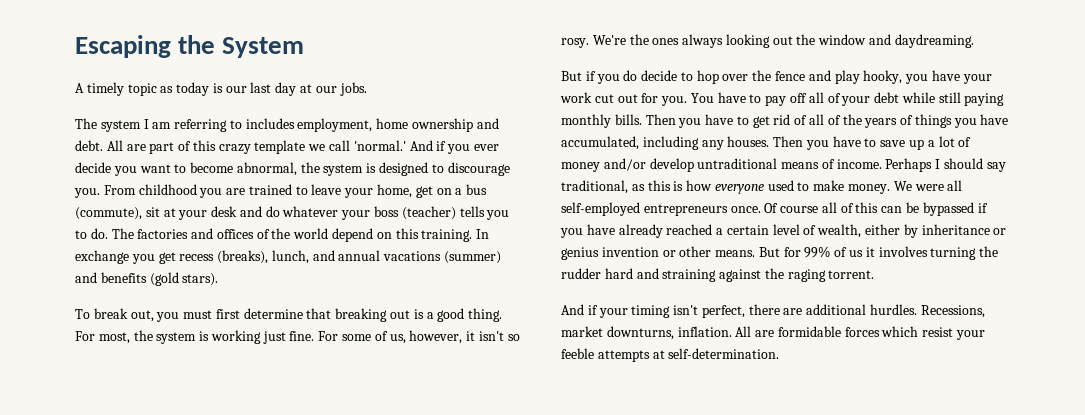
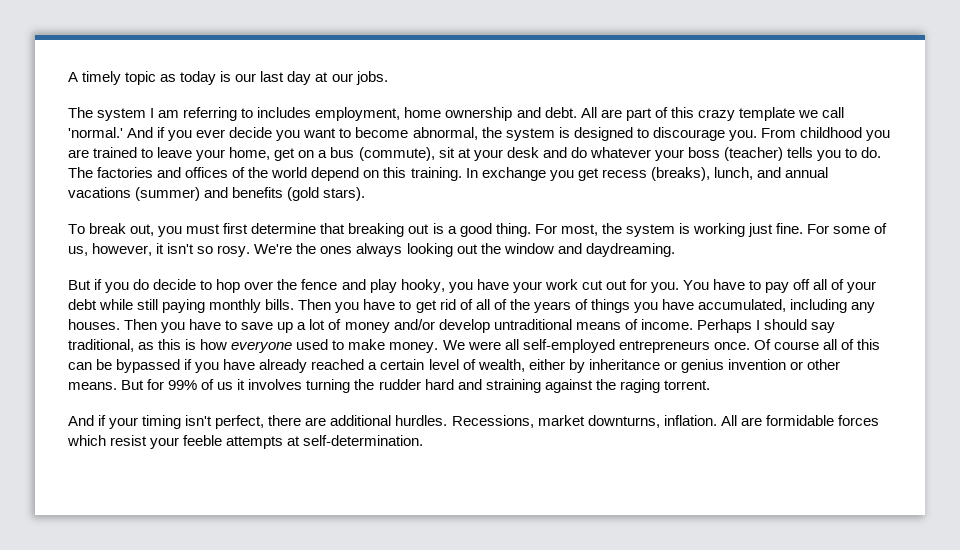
- Escaping the System

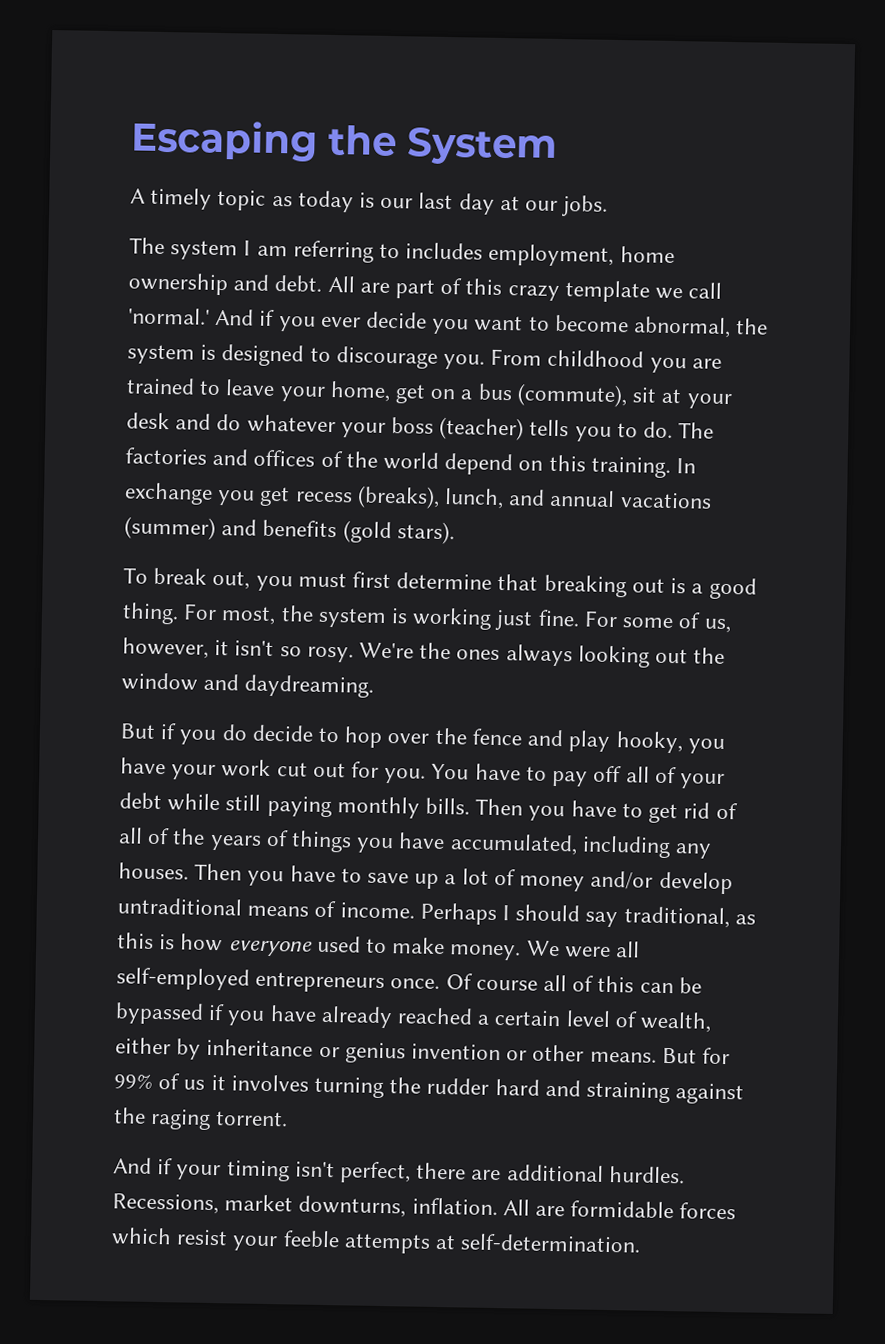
+ Escaping the System

